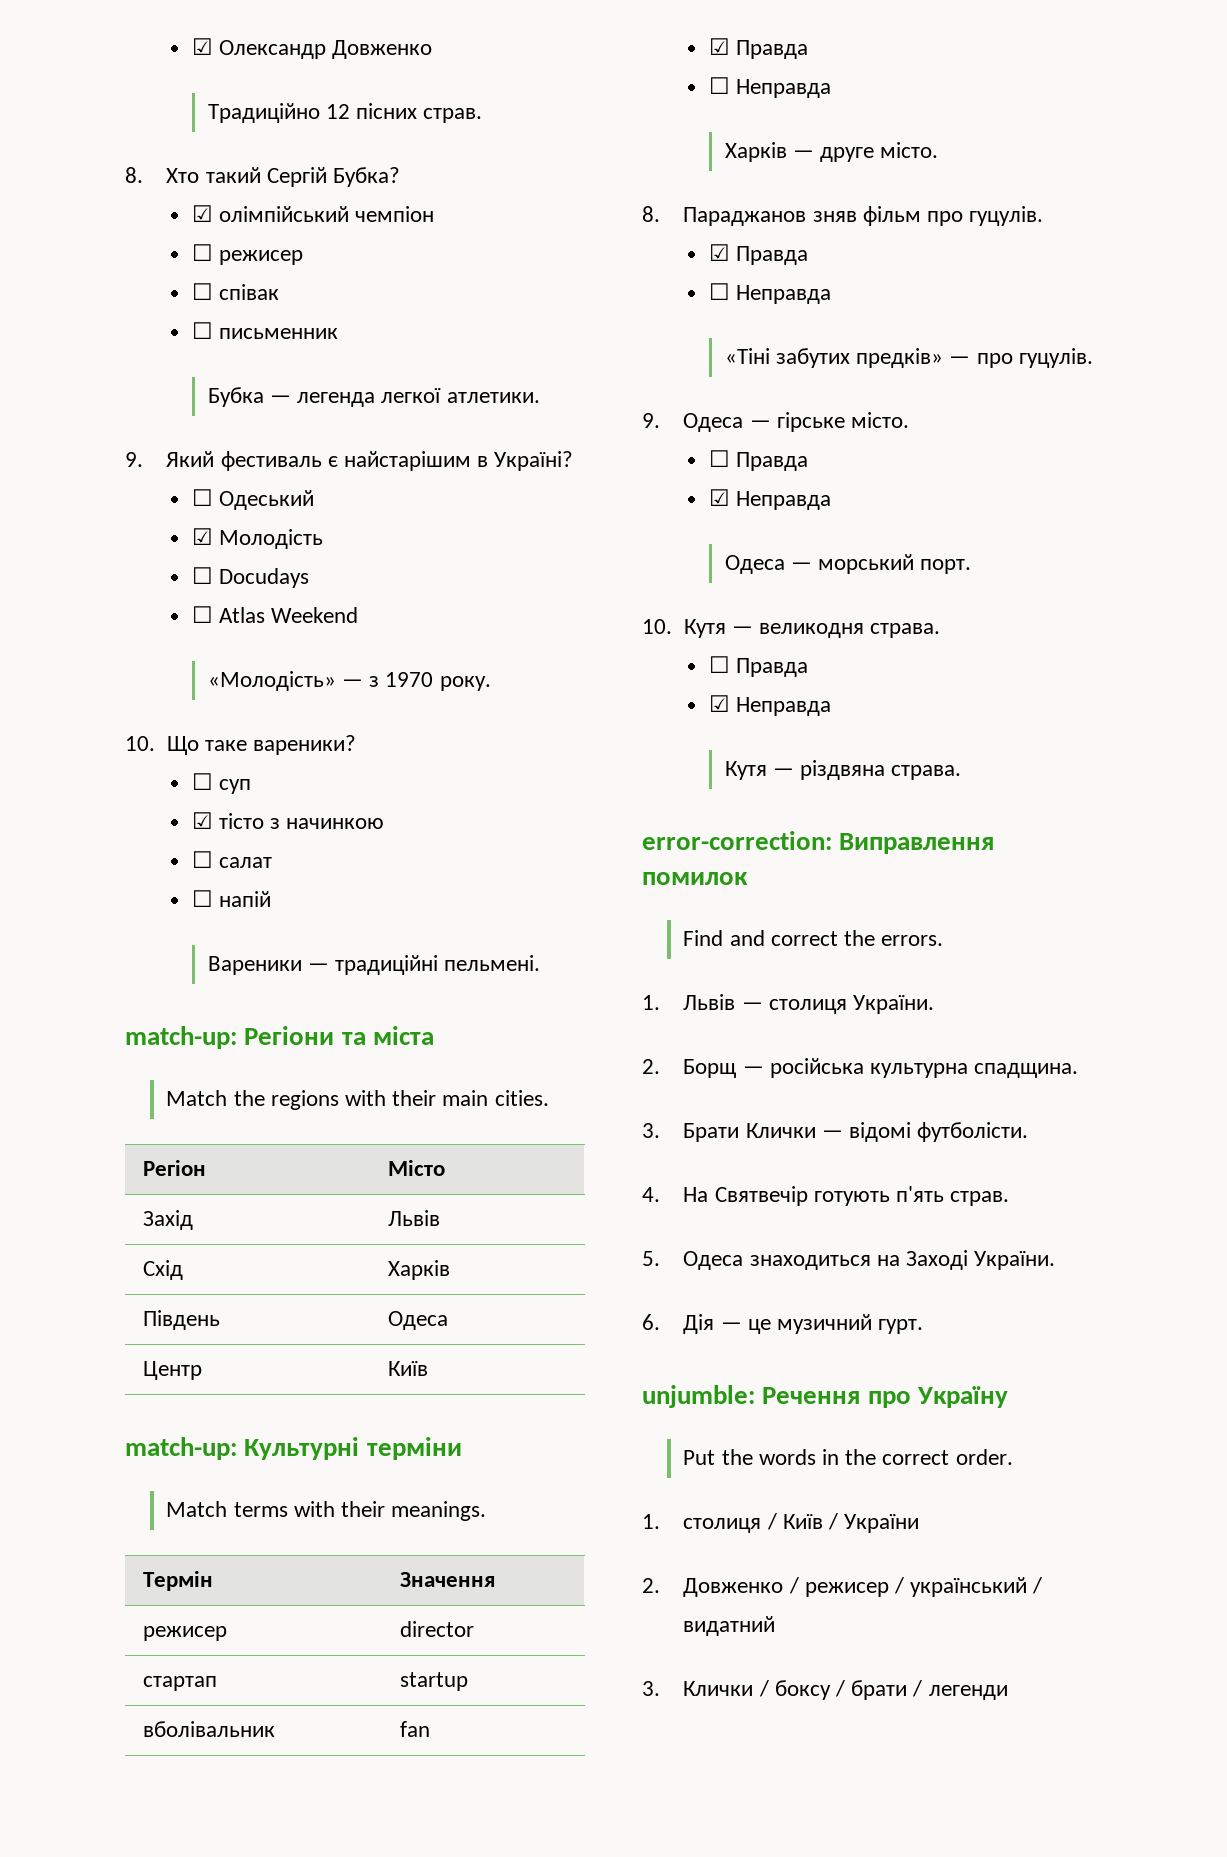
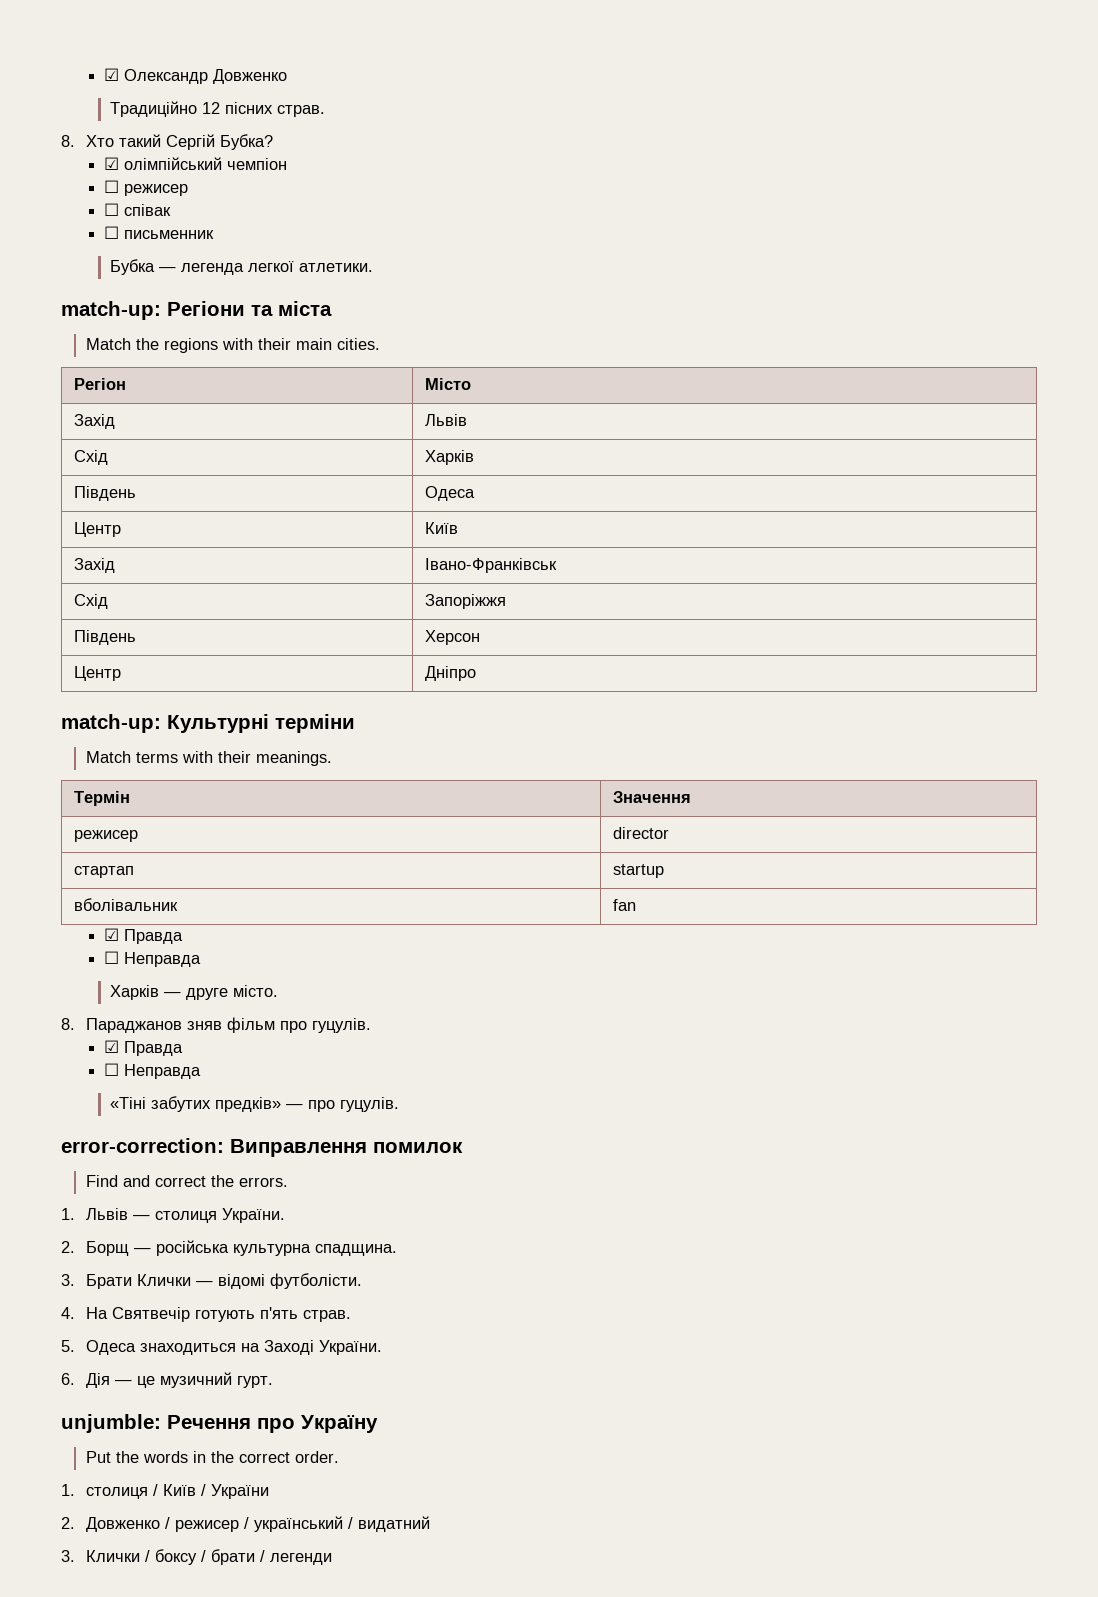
- 9. Який фестиваль є найстарішим в Україні?
- ☐ Одеський
- ☑ Молодість
- ☐ Docudays
- ☐ Atlas Weekend
- «Молодість» — з 1970 року.
- 10. Що таке вареники?
- ☐ суп
- ☑ тісто з начинкою
- ☐ салат
- ☐ напій
- Вареники — традиційні пельмені.
+ Захід | Івано-Франківськ
+ Схід | Запоріжжя
+ Південь | Херсон
+ Центр | Дніпро
- 9. Одеса — гірське місто.
- ☐ Правда
- ☑ Неправда
- Одеса — морський порт.
- 10. Кутя — великодня страва.
- ☐ Правда
- ☑ Неправда
- Кутя — різдвяна страва.

